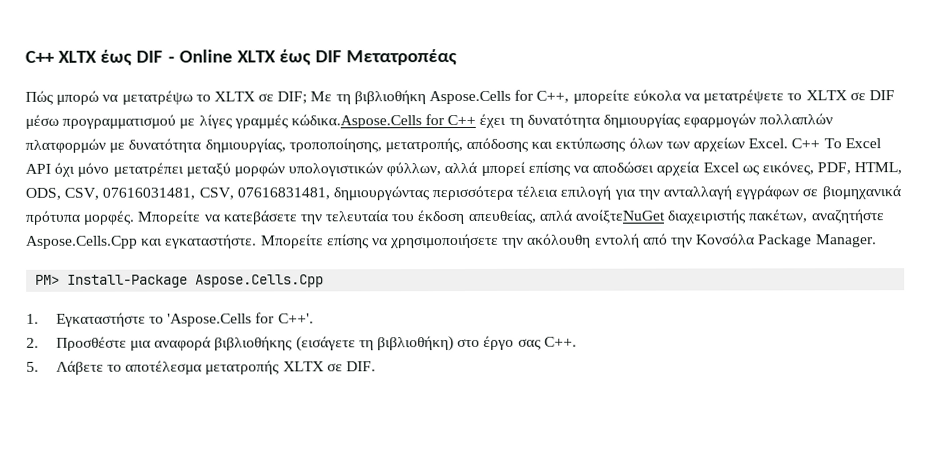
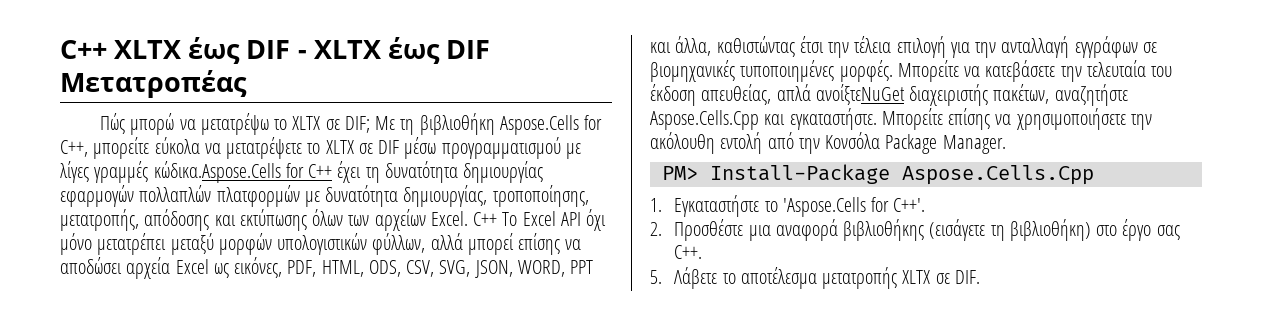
- C++ XLTX έως DIF - Online XLTX έως DIF Μετατροπέας
+ C++ XLTX έως DIF - XLTX έως DIF Μετατροπέας
- C++ Το Excel API όχι μόνο μετατρέπει μεταξύ μορφών υπολογιστικών φύλλων, αλλά μπορεί επίσης να αποδώσει αρχεία Excel ως εικόνες, PDF, HTML, ODS, CSV, 07616031481, CSV, 07616831481, δημιουργώντας περισσότερα τέλεια επιλογή για την ανταλλαγή εγγράφων σε βιομηχανικά πρότυπα μορφές.
+ C++ Το Excel API όχι μόνο μετατρέπει μεταξύ μορφών υπολογιστικών φύλλων, αλλά μπορεί επίσης να αποδώσει αρχεία Excel ως εικόνες, PDF, HTML, ODS, CSV, SVG, JSON, WORD, PPT και άλλα, καθιστώντας έτσι την τέλεια επιλογή για την ανταλλαγή εγγράφων σε βιομηχανικές τυποποιημένες μορφές.

